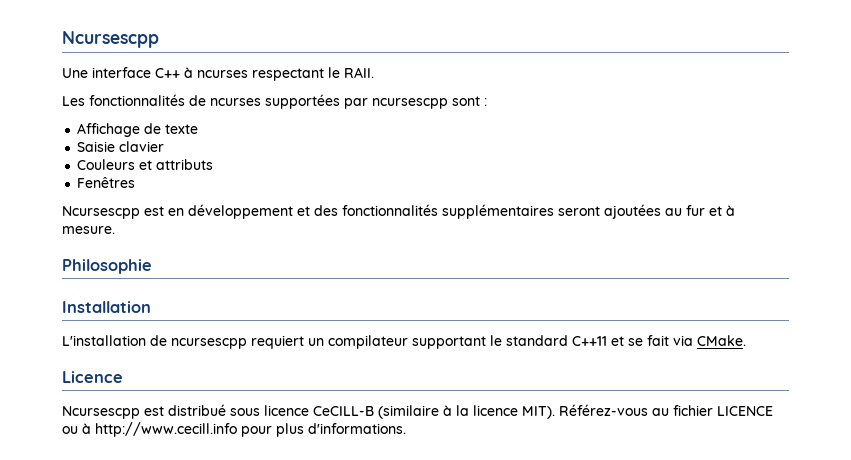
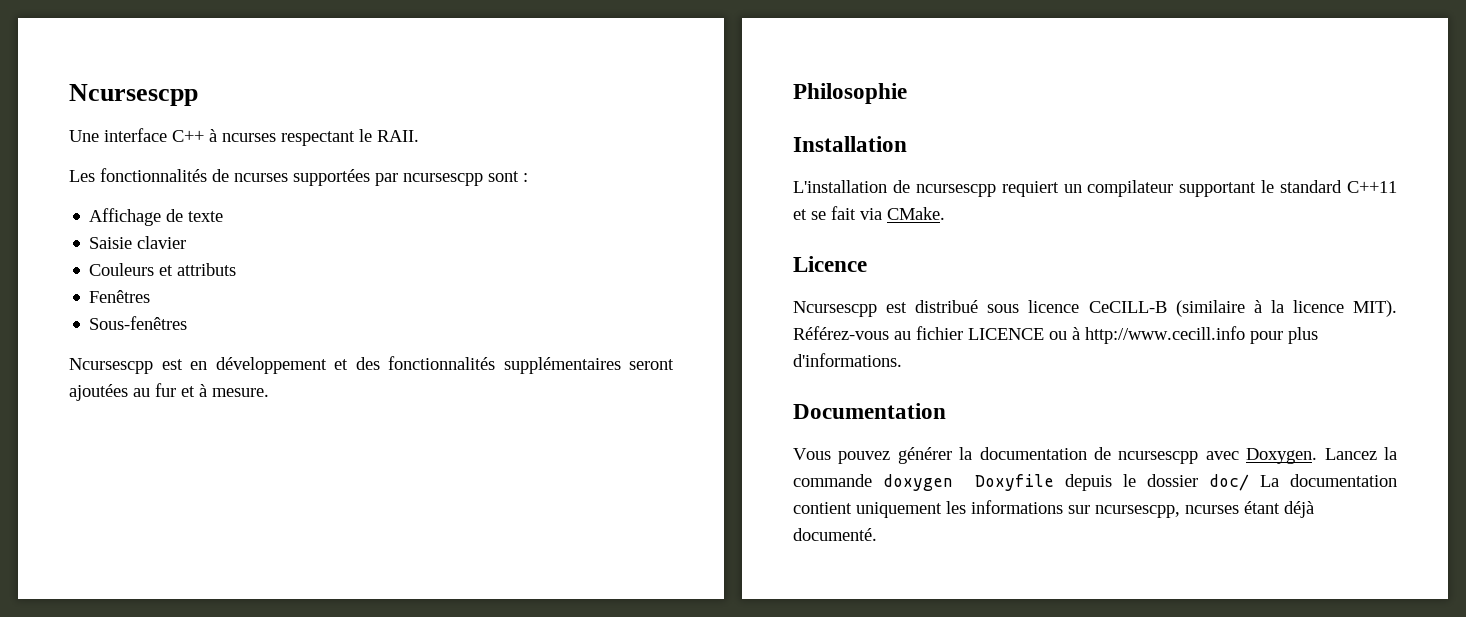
+ Sous-fenêtres
+ Documentation
+ Vous pouvez générer la documentation de ncursescpp avec Doxygen. Lancez la commande doxygen Doxyfile depuis le dossier doc/ La documentation contient uniquement les informations sur ncursescpp, ncurses étant déjà documenté.

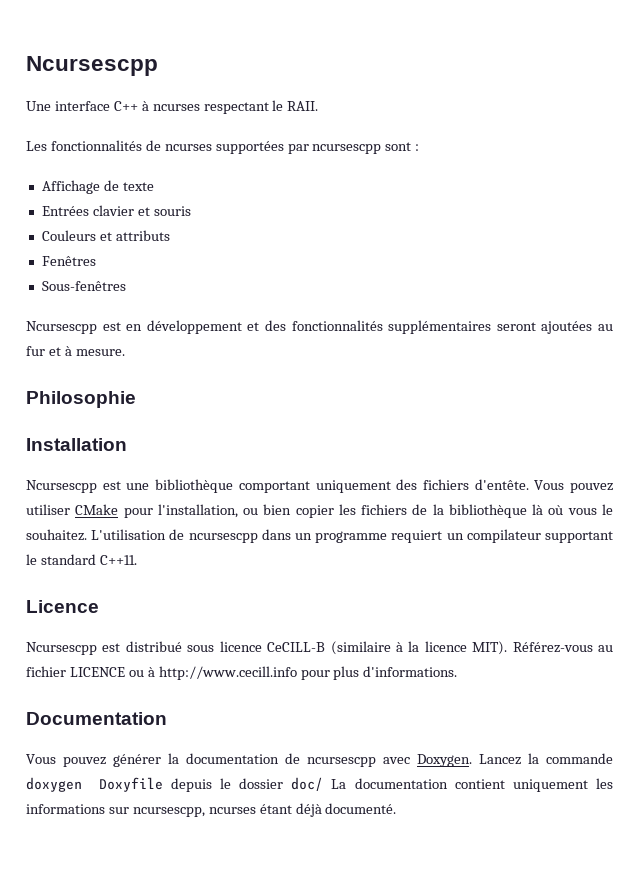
- Saisie clavier
+ Entrées clavier et souris
- L'installation de ncursescpp requiert un compilateur supportant le standard C++11 et se fait via CMake.
+ Ncursescpp est une bibliothèque comportant uniquement des fichiers d'entête. Vous pouvez utiliser CMake pour l'installation, ou bien copier les fichiers de la bibliothèque là où vous le souhaitez. L'utilisation de ncursescpp dans un programme requiert un compilateur supportant le standard C++11.

